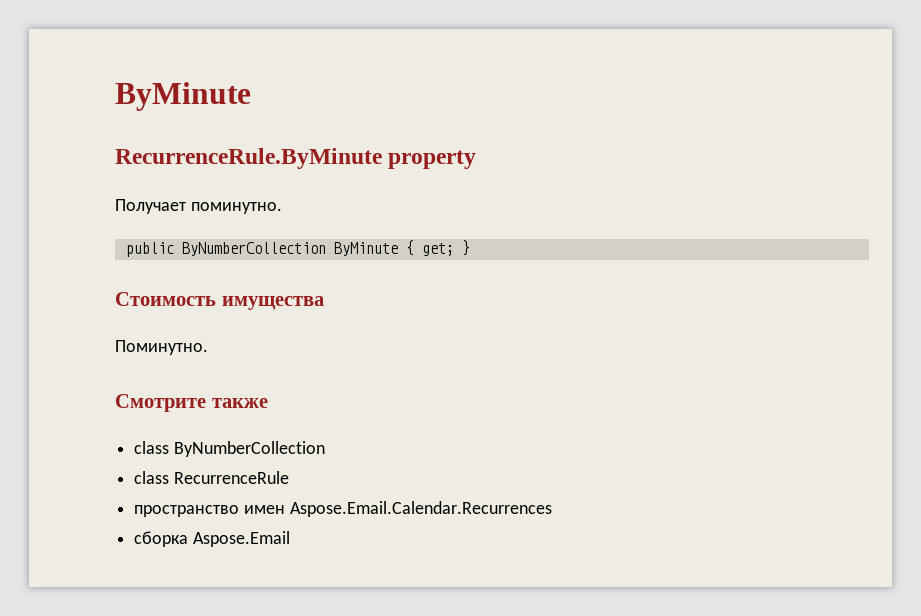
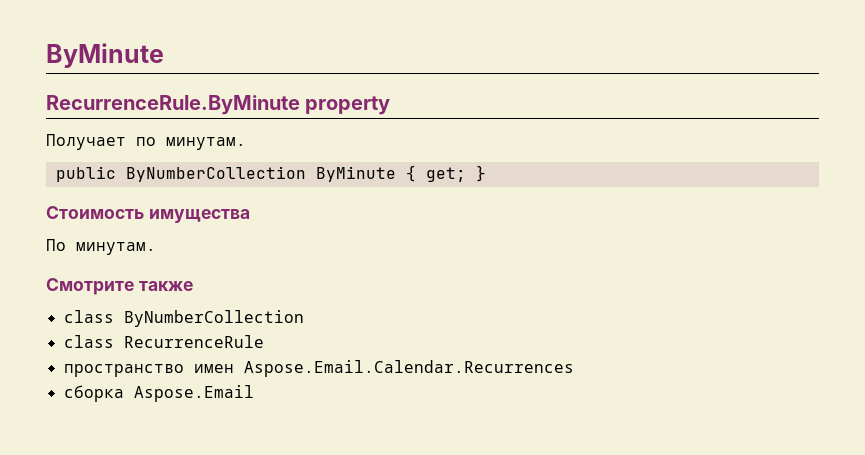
- Получает поминутно.
+ Получает по минутам.
- Поминутно.
+ По минутам.

